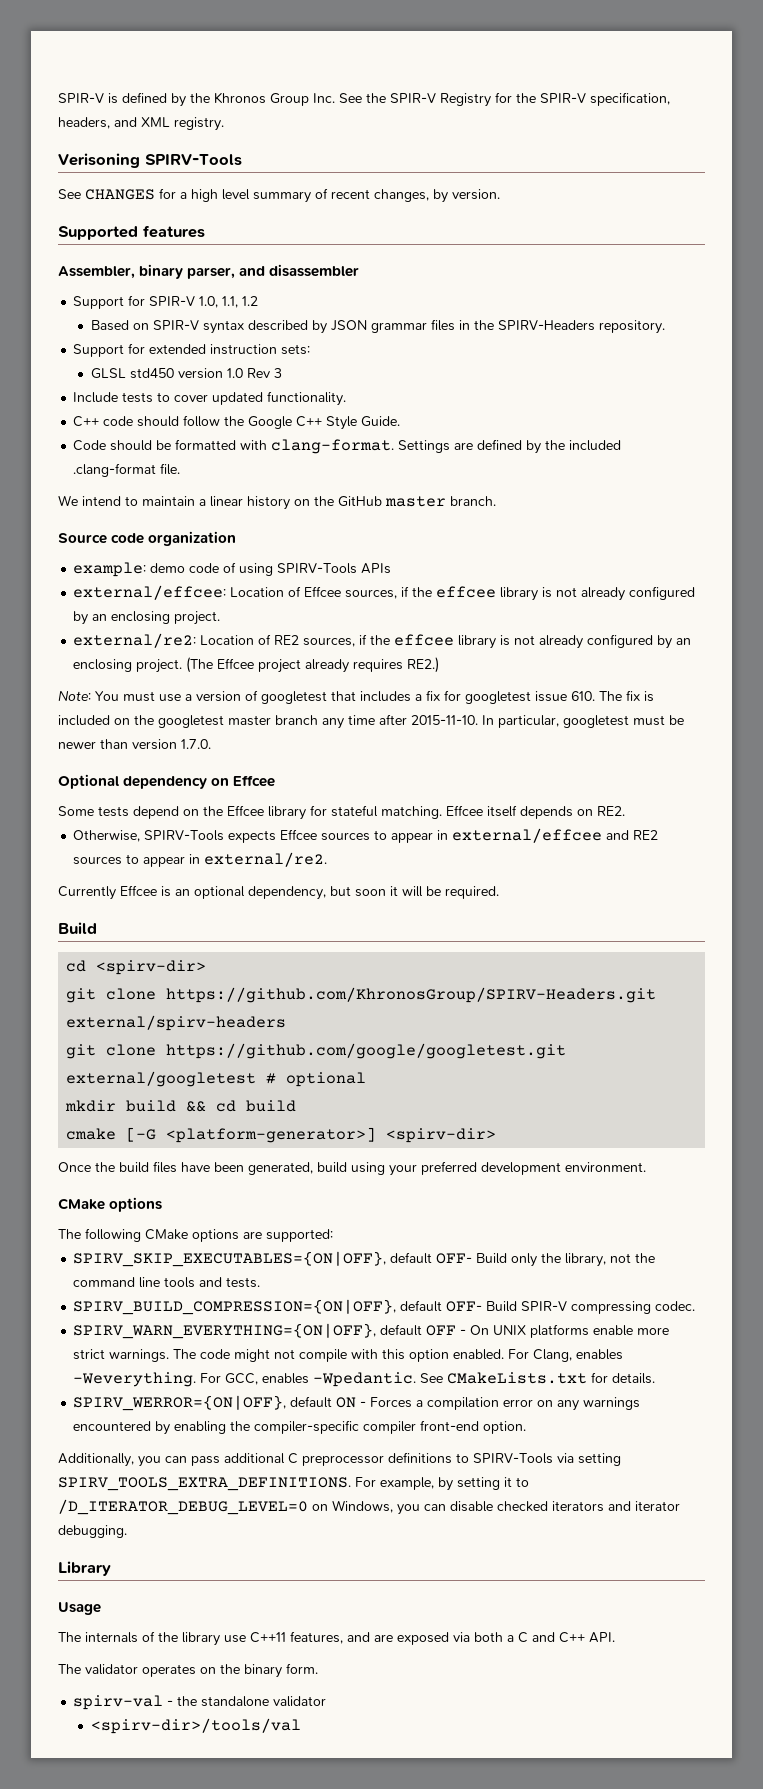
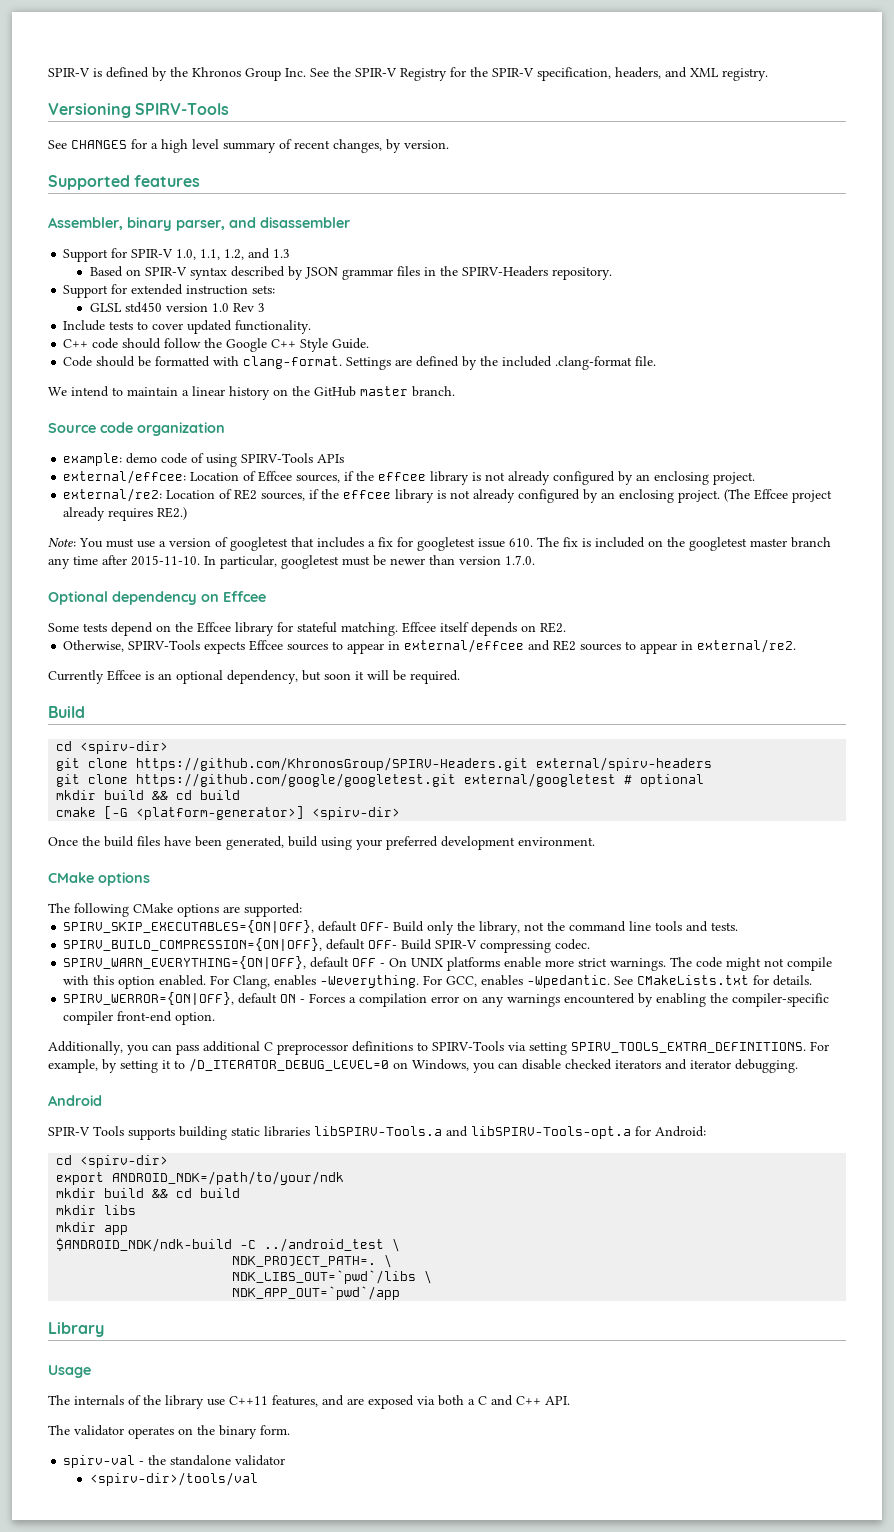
- Verisoning SPIRV-Tools
+ Versioning SPIRV-Tools
- Support for SPIR-V 1.0, 1.1, 1.2
+ Support for SPIR-V 1.0, 1.1, 1.2, and 1.3
+ Android
+ SPIR-V Tools supports building static libraries libSPIRV-Tools.a and libSPIRV-Tools-opt.a for Android:
+ cd <spirv-dir>
+ export ANDROID_NDK=/path/to/your/ndk
+ mkdir build && cd build
+ mkdir libs
+ mkdir app
+ $ANDROID_NDK/ndk-build -C ../android_test \
+ NDK_PROJECT_PATH=. \
+ NDK_LIBS_OUT=`pwd`/libs \
+ NDK_APP_OUT=`pwd`/app

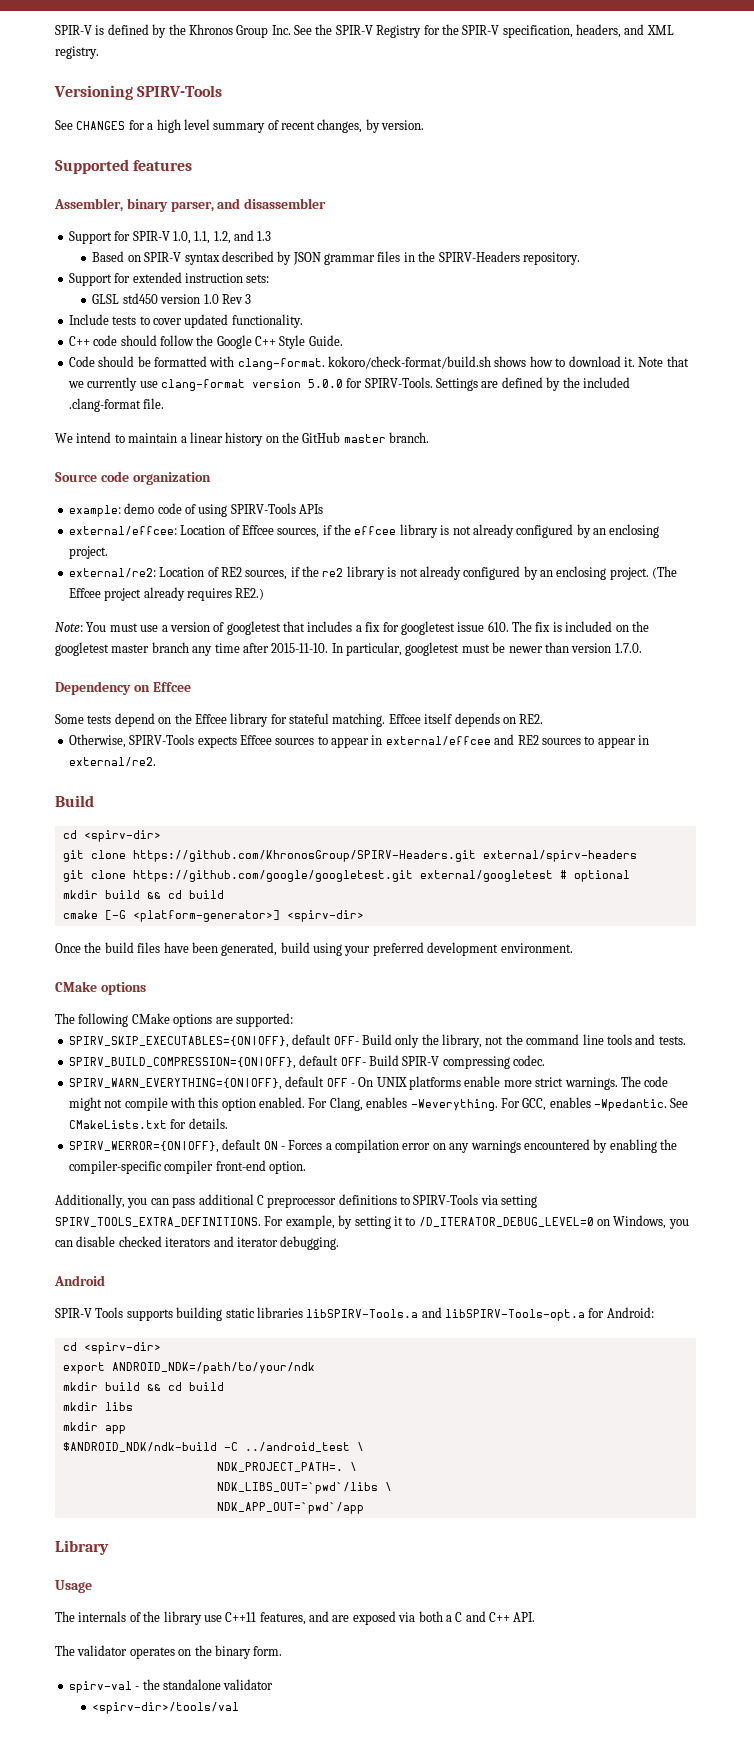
- Code should be formatted with clang-format.
+ Code should be formatted with clang-format. kokoro/check-format/build.sh shows how to download it. Note that we currently use clang-format version 5.0.0 for SPIRV-Tools.
- external/re2: Location of RE2 sources, if the effcee library is not already configured by an enclosing project.
+ external/re2: Location of RE2 sources, if the re2 library is not already configured by an enclosing project.
- Optional dependency on Effcee
+ Dependency on Effcee
- Currently Effcee is an optional dependency, but soon it will be required.

